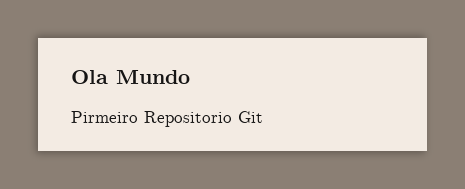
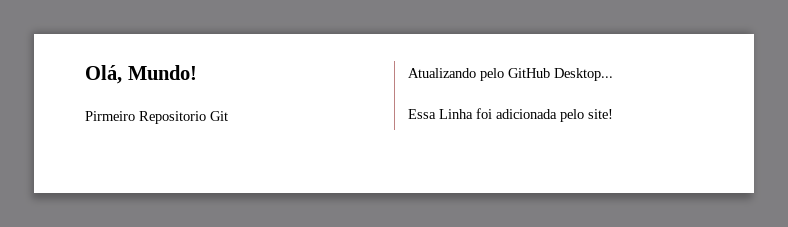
- Ola Mundo
+ Olá, Mundo!
+ Atualizando pelo GitHub Desktop...
+ Essa Linha foi adicionada pelo site!

